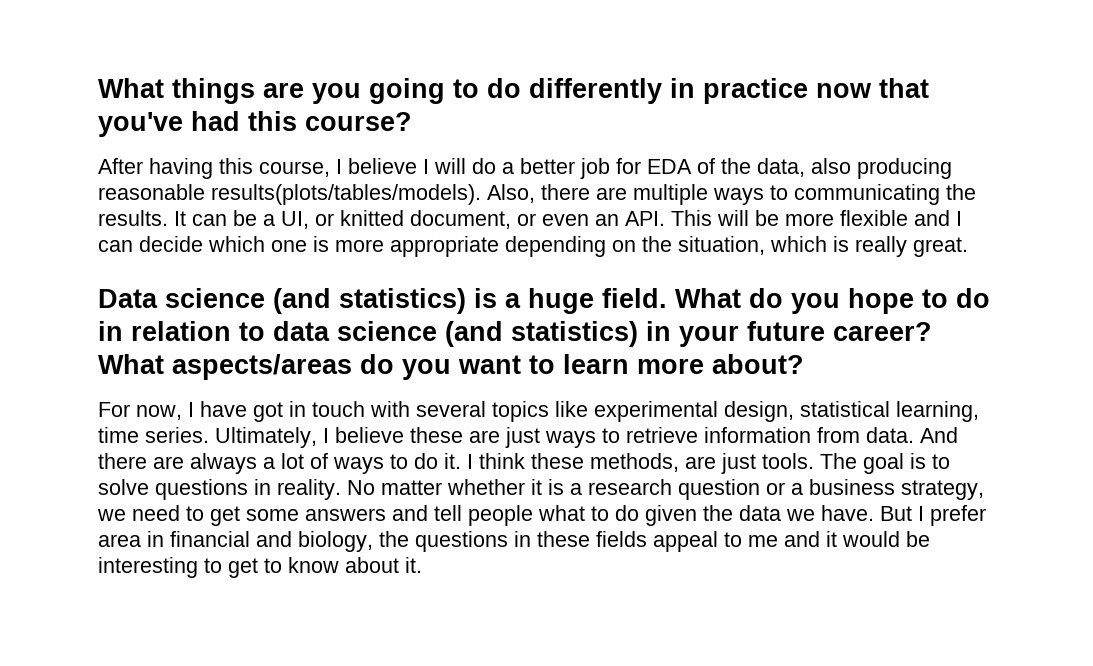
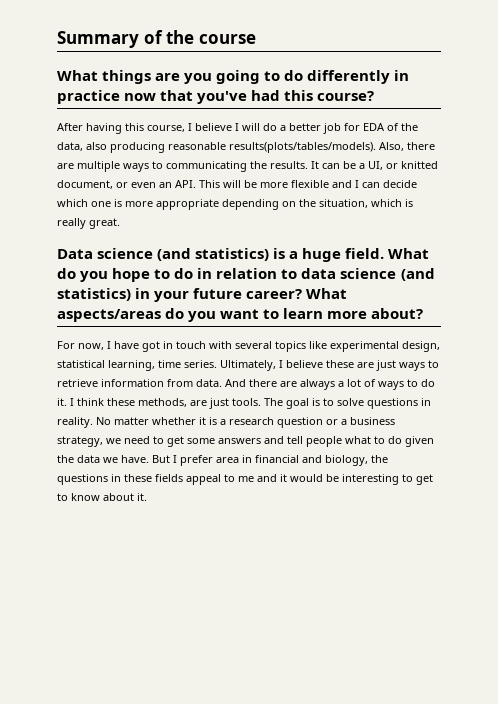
+ Summary of the course

